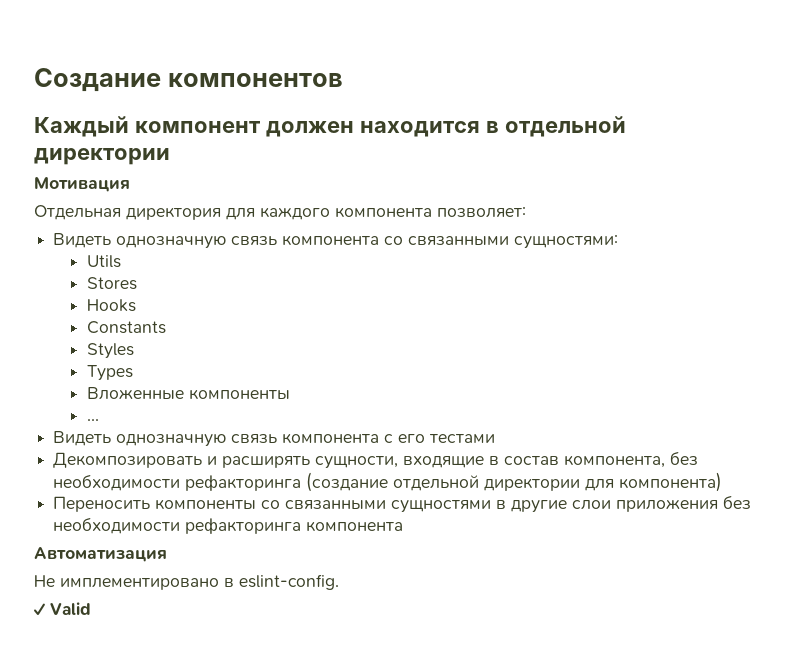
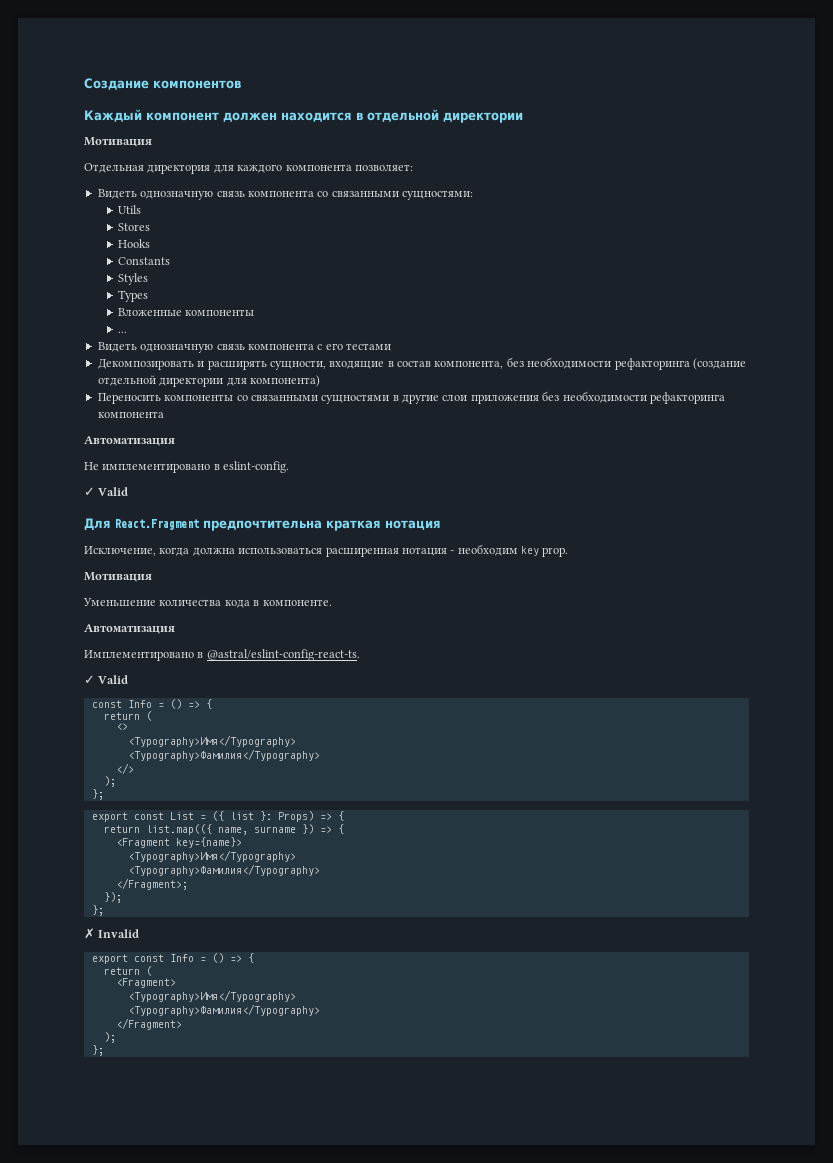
+ Для React.Fragment предпочтительна краткая нотация
+ Исключение, когда должна использоваться расширенная нотация - необходим key prop.
+ Мотивация
+ Уменьшение количества кода в компоненте.
+ Автоматизация
+ Имплементировано в @astral/eslint-config-react-ts.
+ ✓ Valid
+ const Info = () => {
+ return (
+ <>
+ <Typography>Имя</Typography>
+ <Typography>Фамилия</Typography>
+ </>
+ );
+ };
+ export const List = ({ list }: Props) => {
+ return list.map(({ name, surname }) => {
+ <Fragment key={name}>
+ <Typography>Имя</Typography>
+ <Typography>Фамилия</Typography>
+ </Fragment>;
+ });
+ };
+ ✗ Invalid
+ export const Info = () => {
+ return (
+ <Fragment>
+ <Typography>Имя</Typography>
+ <Typography>Фамилия</Typography>
+ </Fragment>
+ );
+ };

